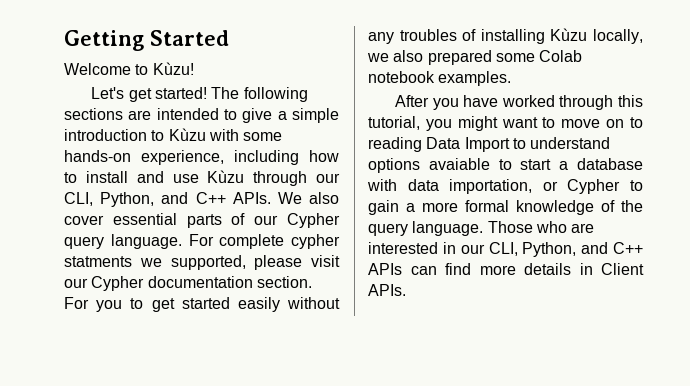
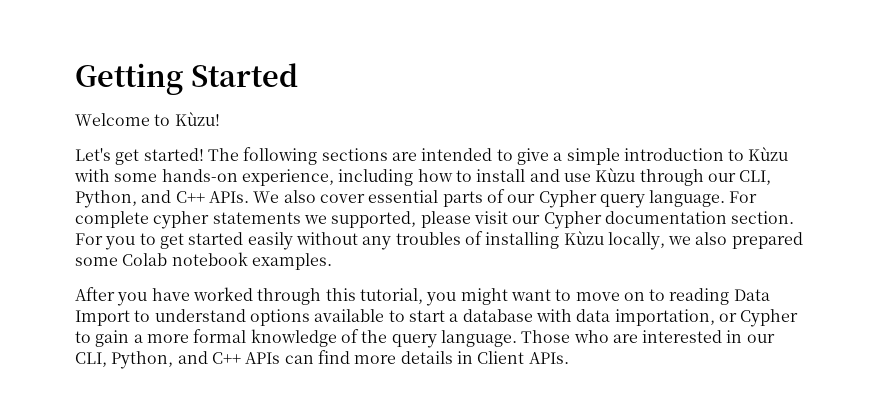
- For complete cypher statments we supported, please visit our Cypher documentation section.
+ For complete cypher statements we supported, please visit our Cypher documentation section.
- After you have worked through this tutorial, you might want to move on to reading Data Import to understand options avaiable to start a database with data importation, or Cypher to gain a more formal knowledge of the query language.
+ After you have worked through this tutorial, you might want to move on to reading Data Import to understand options available to start a database with data importation, or Cypher to gain a more formal knowledge of the query language.

